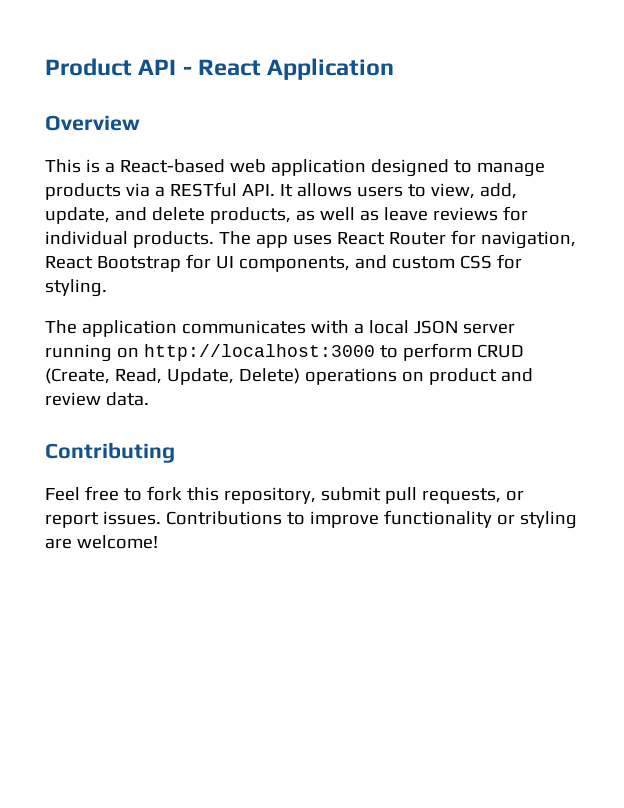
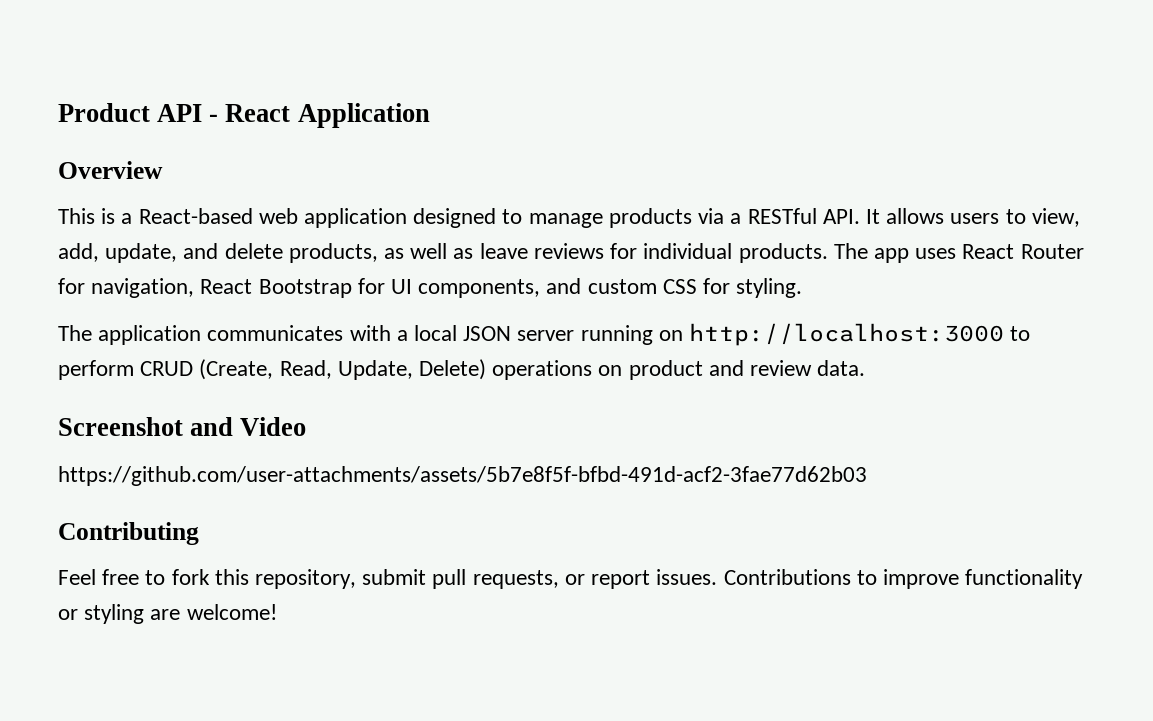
+ Screenshot and Video
+ https://github.com/user-attachments/assets/5b7e8f5f-bfbd-491d-acf2-3fae77d62b03

